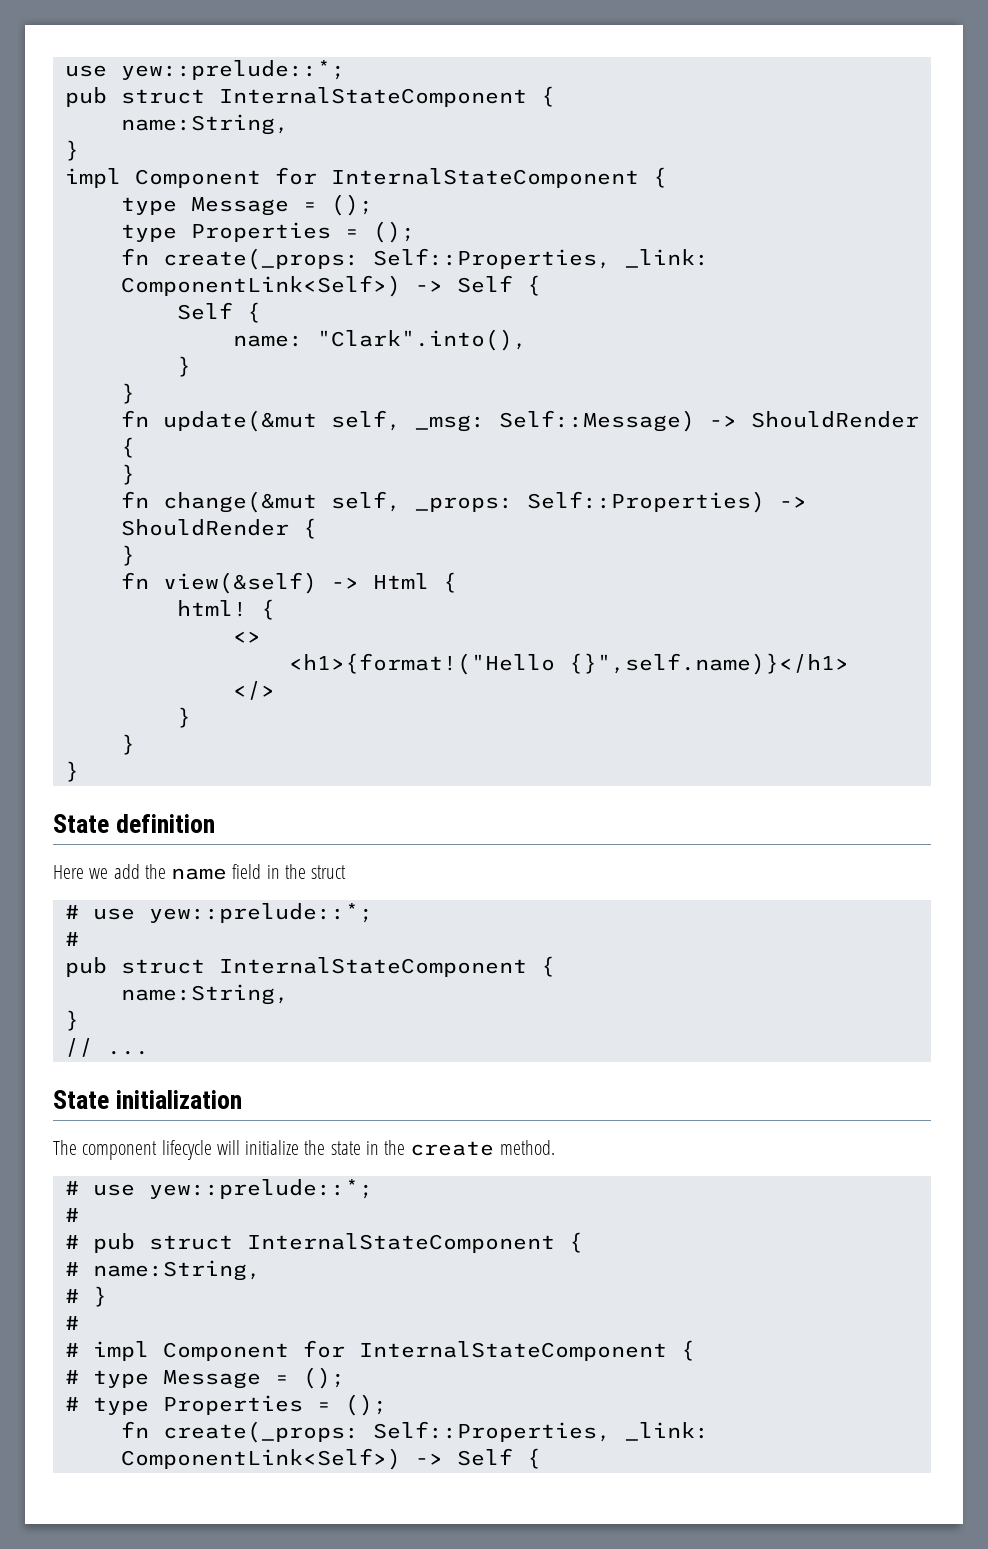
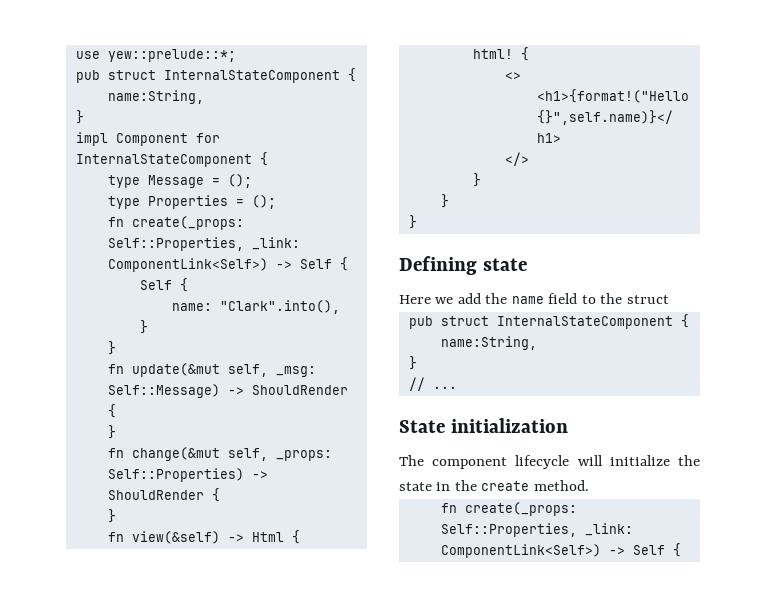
- State definition
+ Defining state
- Here we add the name field in the struct
- # use yew::prelude::*;
- #
+ Here we add the name field to the struct
  The component lifecycle will initialize the state in the create method.
- # use yew::prelude::*;
- #
- # pub struct InternalStateComponent {
- # name:String,
- # }
- #
- # impl Component for InternalStateComponent {
- # type Message = ();
- # type Properties = ();

